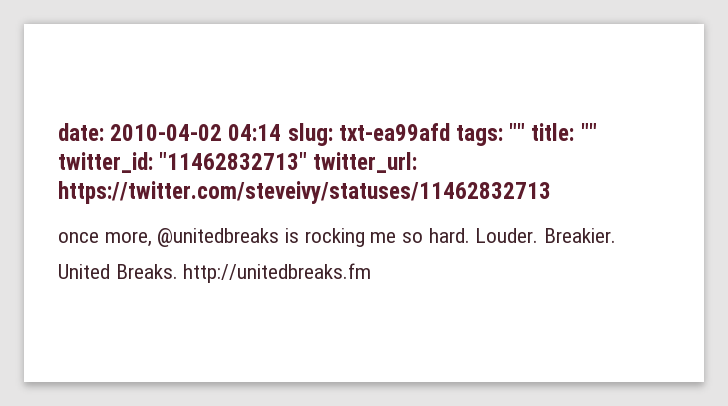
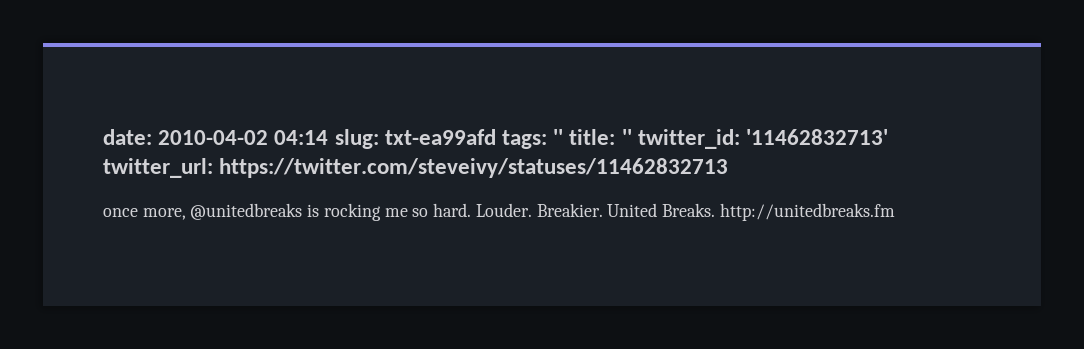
- date: 2010-04-02 04:14 slug: txt-ea99afd tags: "" title: "" twitter_id: "11462832713" twitter_url: https://twitter.com/steveivy/statuses/11462832713
+ date: 2010-04-02 04:14 slug: txt-ea99afd tags: '' title: '' twitter_id: '11462832713' twitter_url: https://twitter.com/steveivy/statuses/11462832713

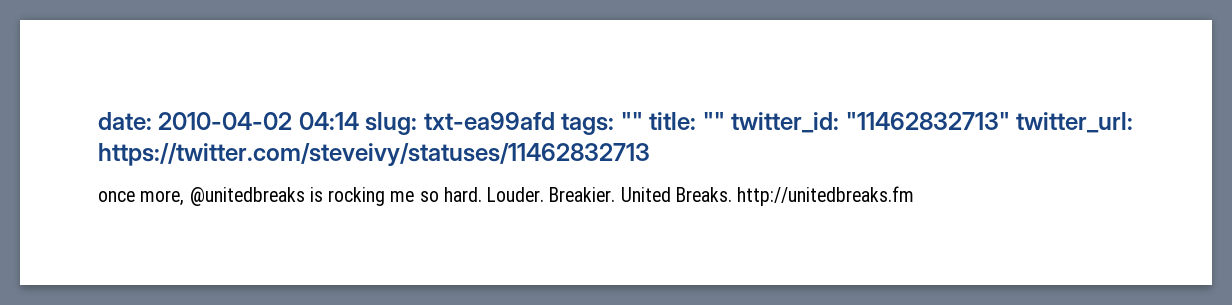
- date: 2010-04-02 04:14 slug: txt-ea99afd tags: '' title: '' twitter_id: '11462832713' twitter_url: https://twitter.com/steveivy/statuses/11462832713
+ date: 2010-04-02 04:14 slug: txt-ea99afd tags: "" title: "" twitter_id: "11462832713" twitter_url: https://twitter.com/steveivy/statuses/11462832713

